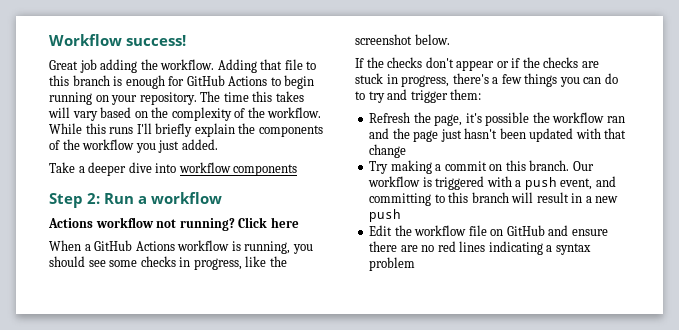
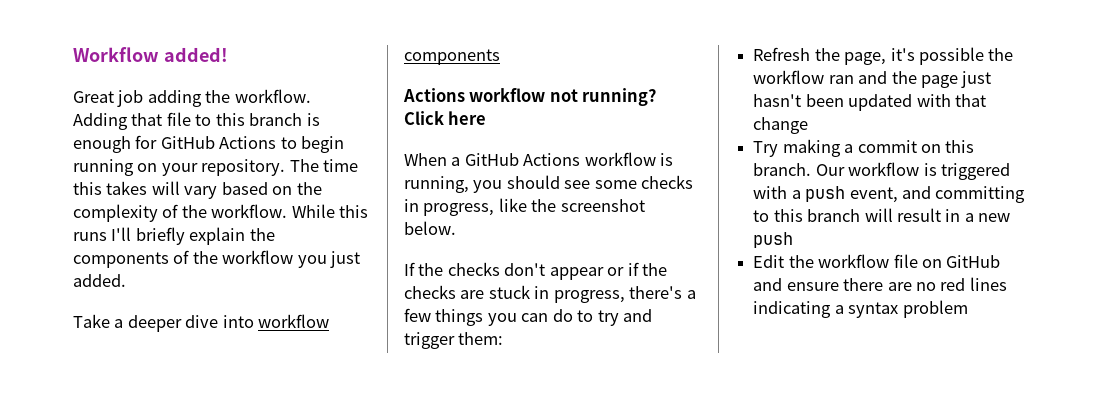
- Workflow success!
+ Workflow added!
- Step 2: Run a workflow

